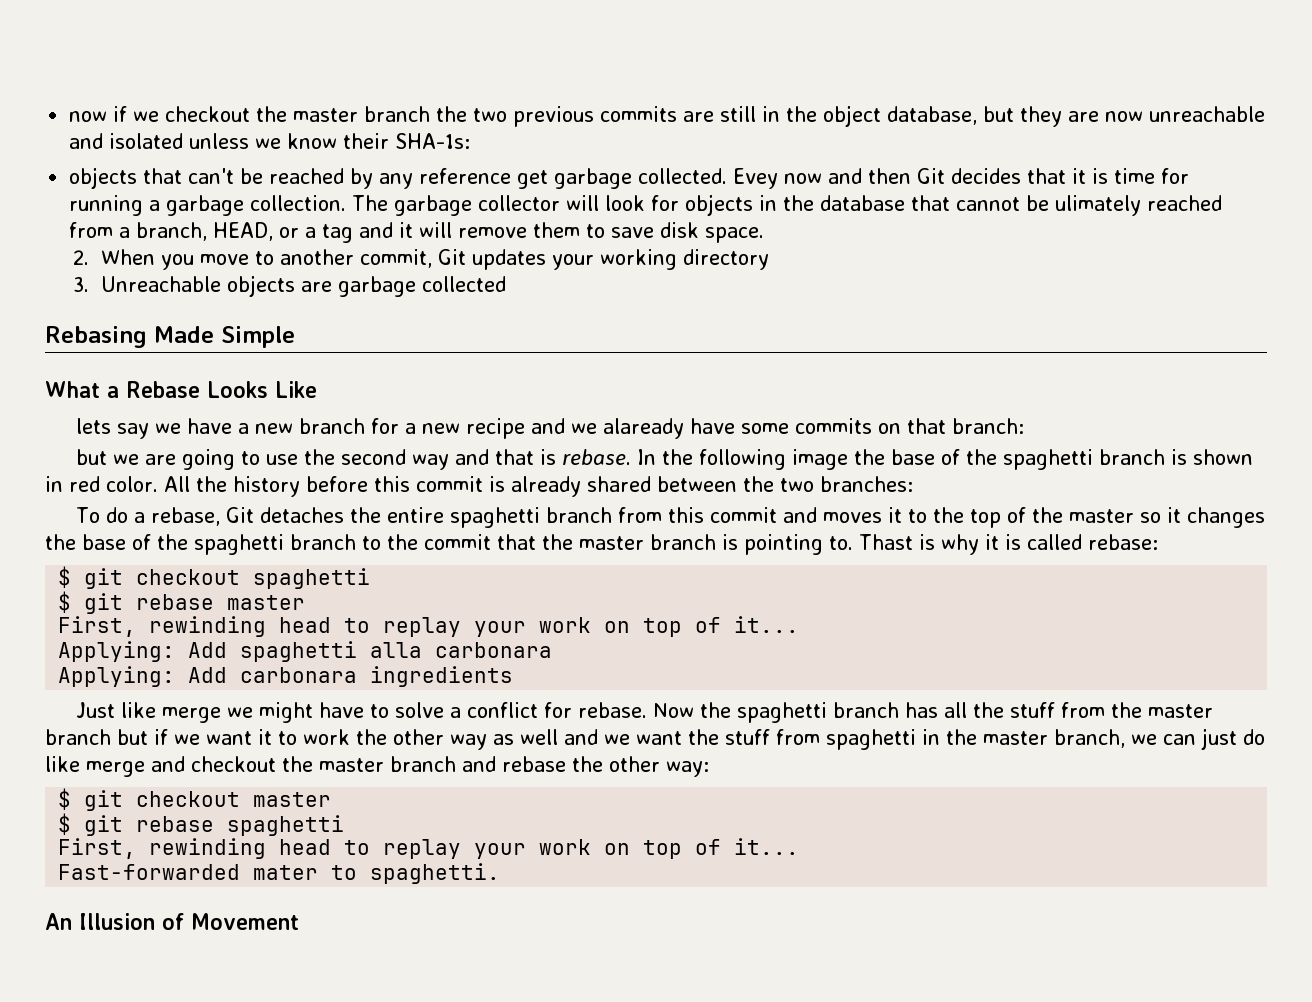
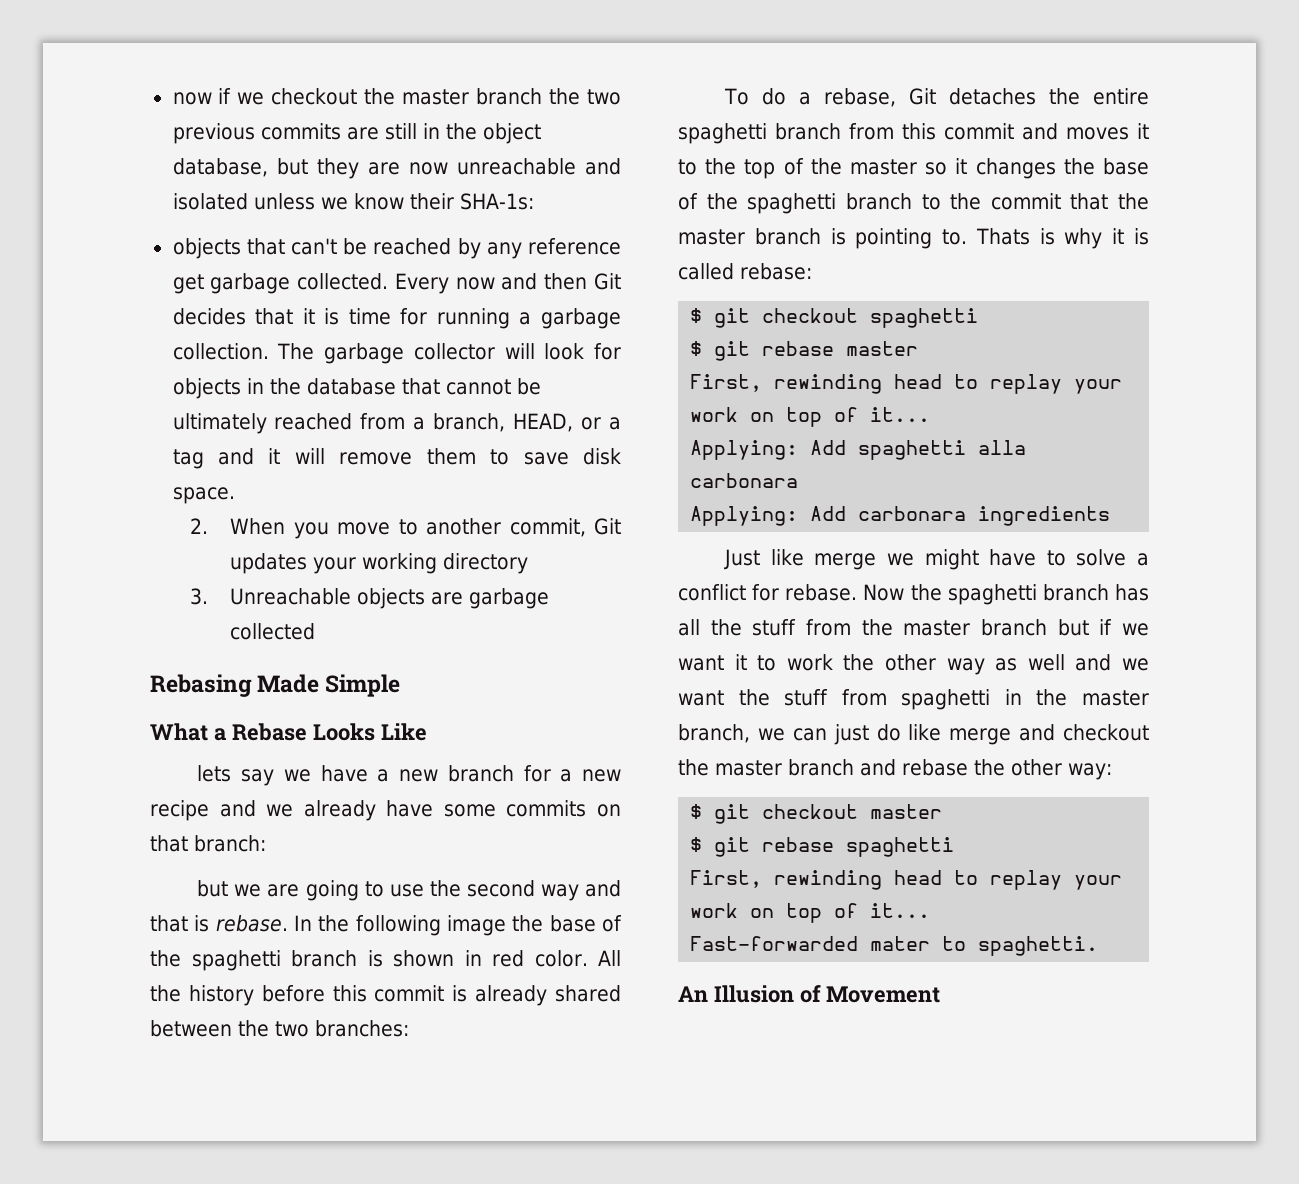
- Evey now and then Git decides that it is time for running a garbage collection.
+ Every now and then Git decides that it is time for running a garbage collection.
- The garbage collector will look for objects in the database that cannot be ulimately reached from a branch, HEAD, or a tag and it will remove them to save disk space.
+ The garbage collector will look for objects in the database that cannot be ultimately reached from a branch, HEAD, or a tag and it will remove them to save disk space.
- lets say we have a new branch for a new recipe and we alaready have some commits on that branch:
+ lets say we have a new branch for a new recipe and we already have some commits on that branch:
- Thast is why it is called rebase:
+ Thats is why it is called rebase:

